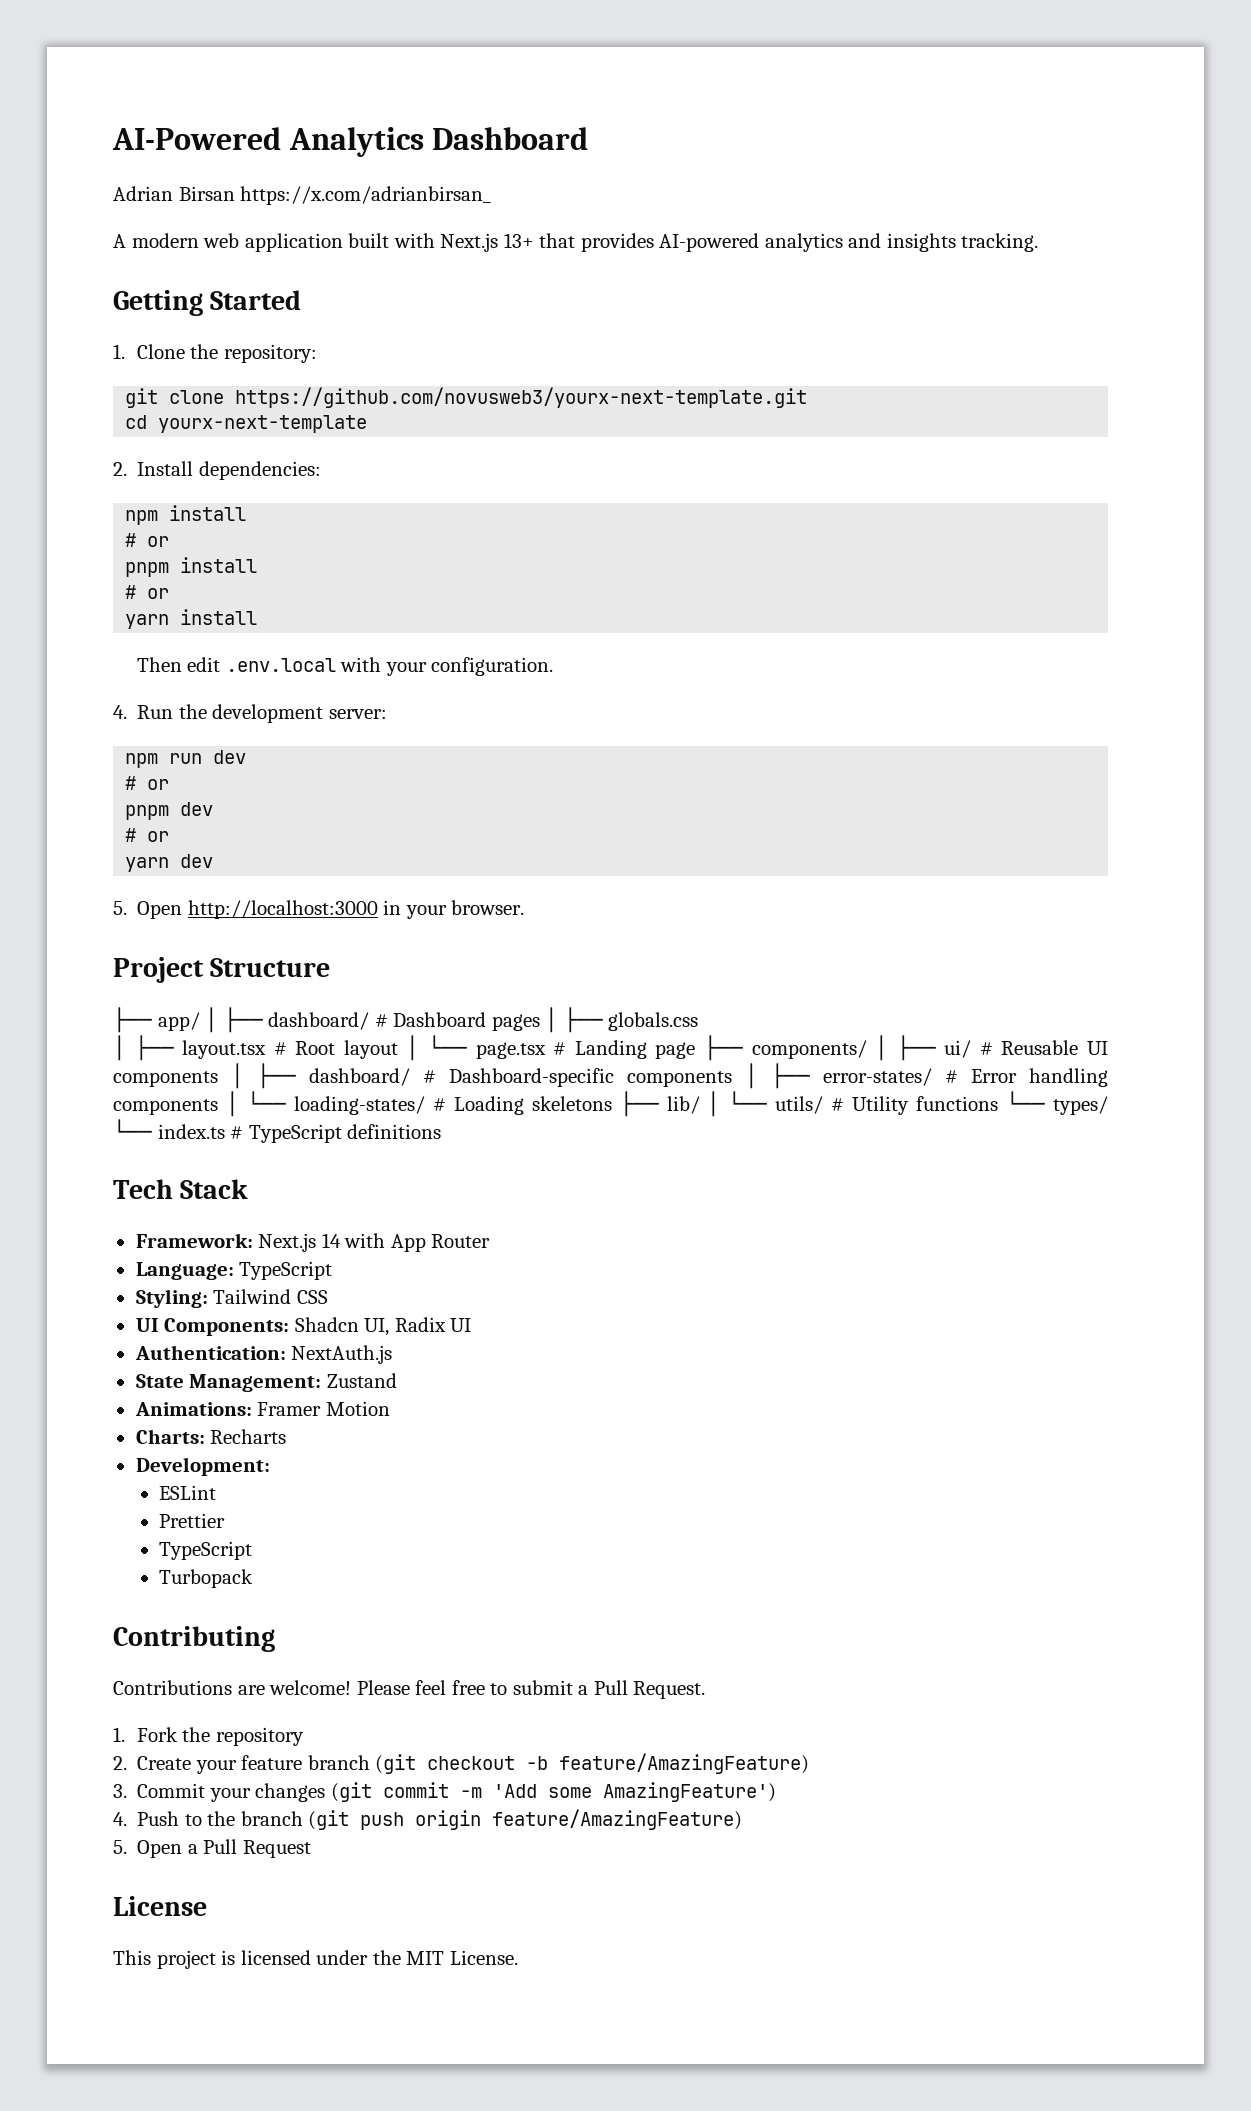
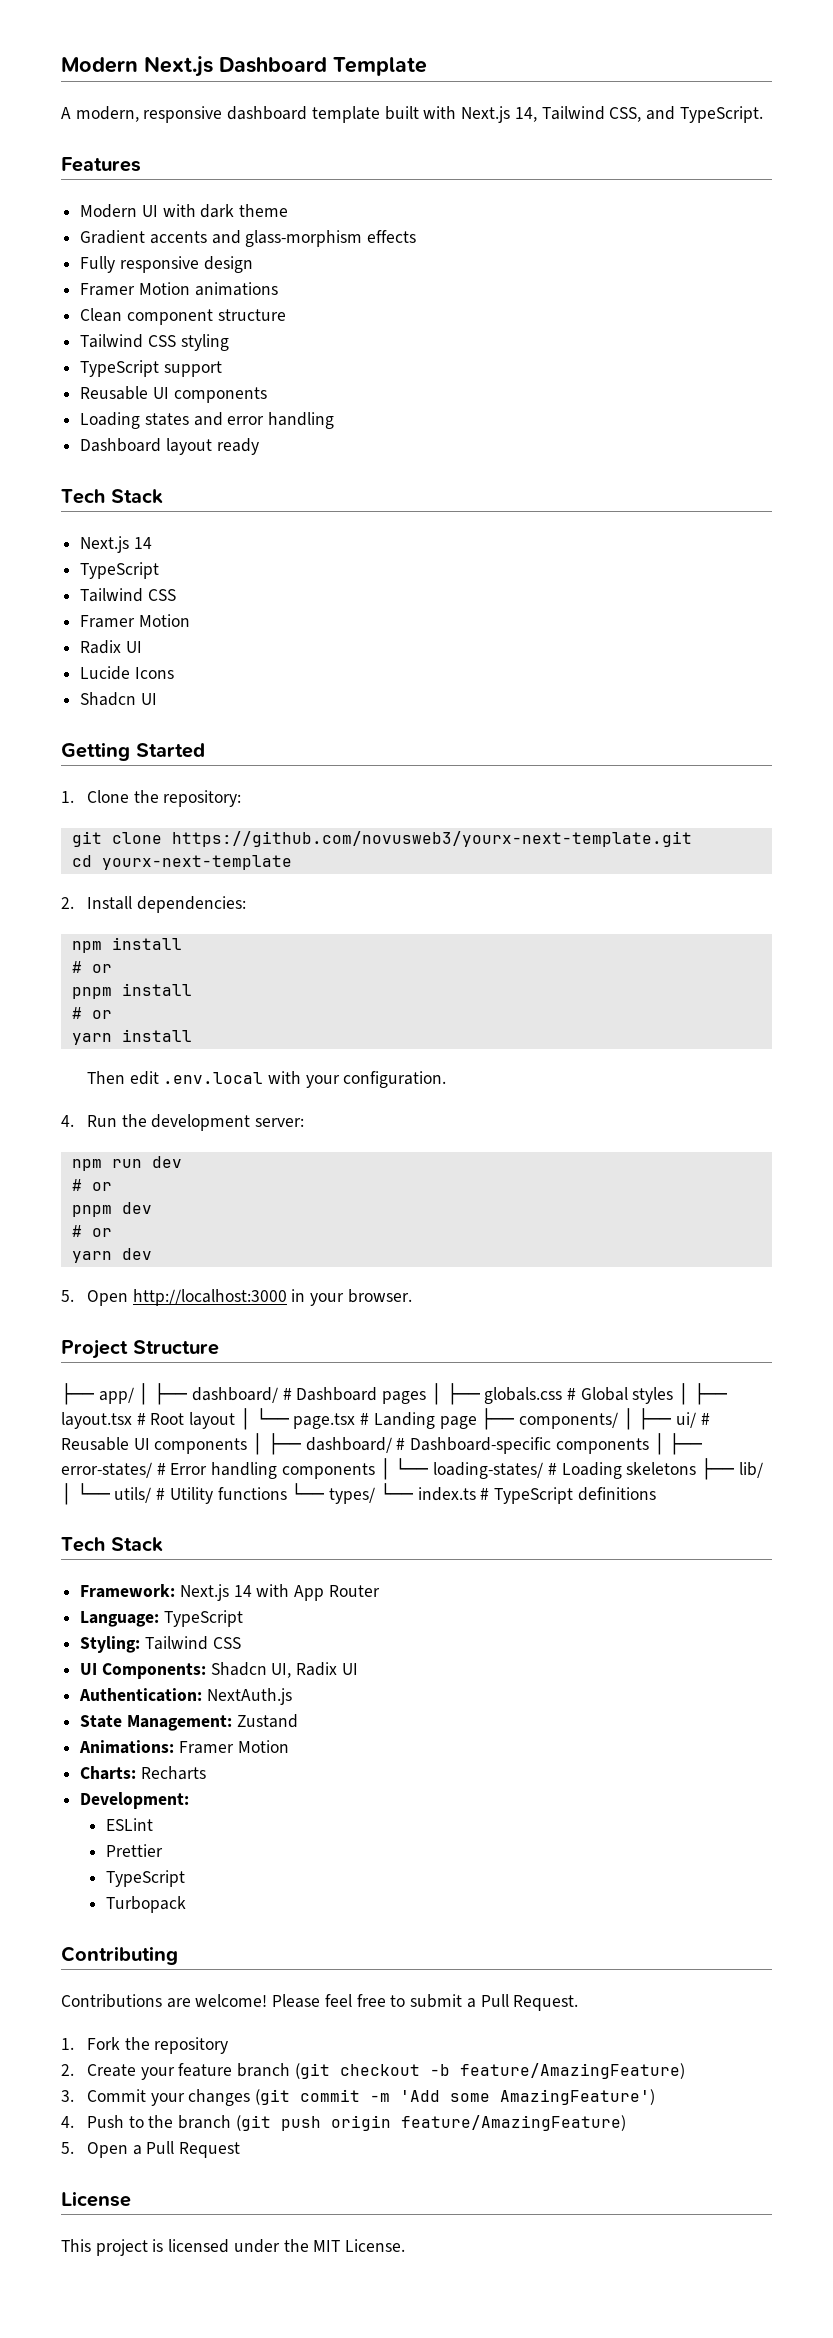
- AI-Powered Analytics Dashboard
- Adrian Birsan https://x.com/adrianbirsan_
- A modern web application built with Next.js 13+ that provides AI-powered analytics and insights tracking.
+ Modern Next.js Dashboard Template
+ A modern, responsive dashboard template built with Next.js 14, Tailwind CSS, and TypeScript.
+ Features
+ Modern UI with dark theme
+ Gradient accents and glass-morphism effects
+ Fully responsive design
+ Framer Motion animations
+ Clean component structure
+ Tailwind CSS styling
+ TypeScript support
+ Reusable UI components
+ Loading states and error handling
+ Dashboard layout ready
+ Tech Stack
+ Next.js 14
+ TypeScript
+ Tailwind CSS
+ Framer Motion
+ Radix UI
+ Lucide Icons
+ Shadcn UI
- ├── app/ │ ├── dashboard/ # Dashboard pages │ ├── globals.css
- │ ├── layout.tsx # Root layout │ └── page.tsx # Landing page ├── components/ │ ├── ui/ # Reusable UI components │ ├── dashboard/ # Dashboard-specific components │ ├── error-states/ # Error handling components │ └── loading-states/ # Loading skeletons ├── lib/ │ └── utils/ # Utility functions └── types/ └── index.ts # TypeScript definitions
+ ├── app/ │ ├── dashboard/ # Dashboard pages │ ├── globals.css # Global styles │ ├── layout.tsx # Root layout │ └── page.tsx # Landing page ├── components/ │ ├── ui/ # Reusable UI components │ ├── dashboard/ # Dashboard-specific components │ ├── error-states/ # Error handling components │ └── loading-states/ # Loading skeletons ├── lib/ │ └── utils/ # Utility functions └── types/ └── index.ts # TypeScript definitions

